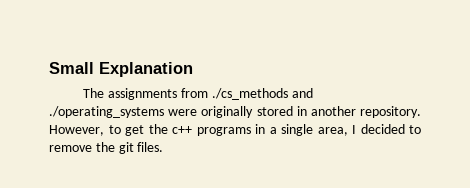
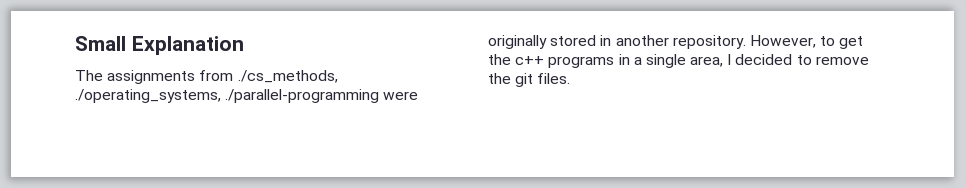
- The assignments from ./cs_methods and ./operating_systems were originally stored in another repository.
+ The assignments from ./cs_methods, ./operating_systems, ./parallel-programming were originally stored in another repository.

